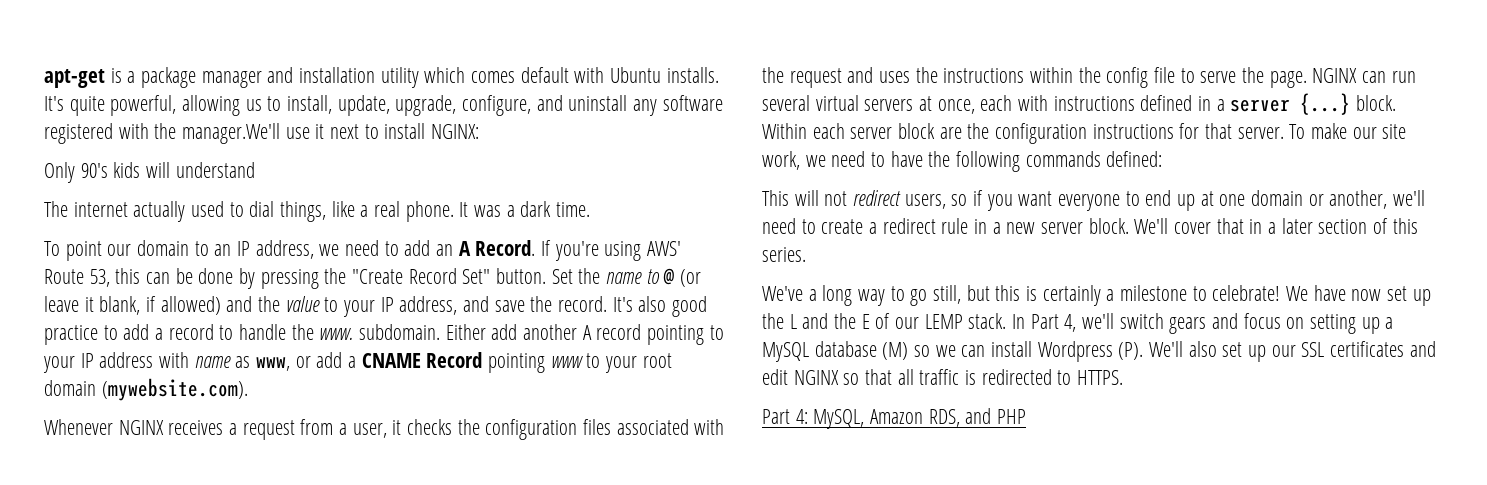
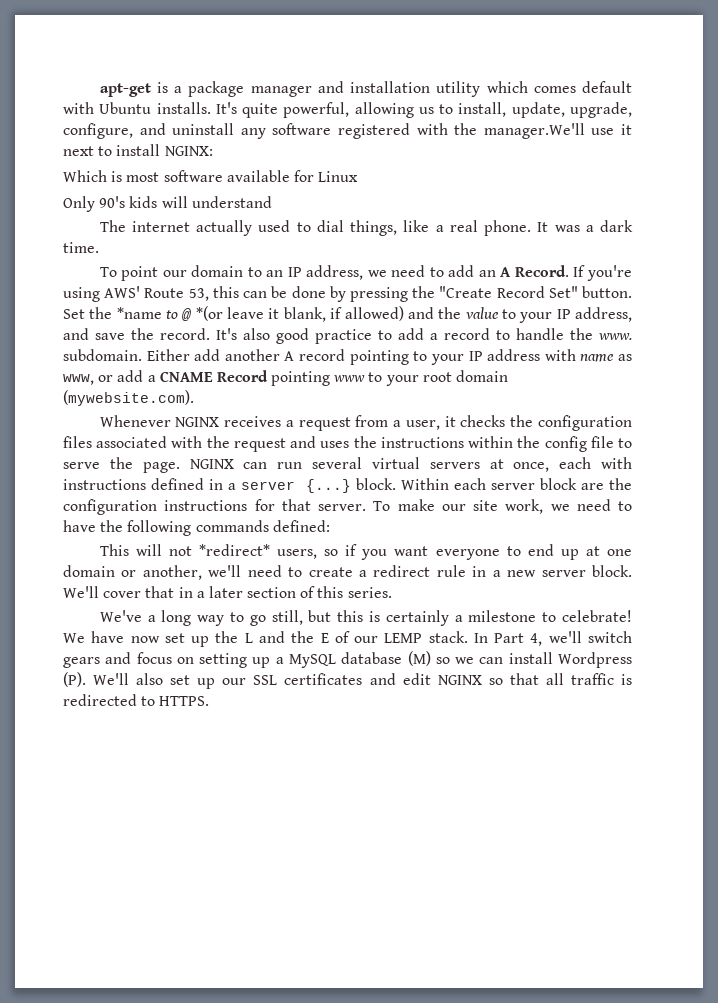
+ Which is most software available for Linux
- Set the name to @ (or leave it blank, if allowed) and the value to your IP address, and save the record.
+ Set the *name to @ *(or leave it blank, if allowed) and the value to your IP address, and save the record.
- This will not redirect users, so if you want everyone to end up at one domain or another, we'll need to create a redirect rule in a new server block.
+ This will not *redirect* users, so if you want everyone to end up at one domain or another, we'll need to create a redirect rule in a new server block.
- Part 4: MySQL, Amazon RDS, and PHP

